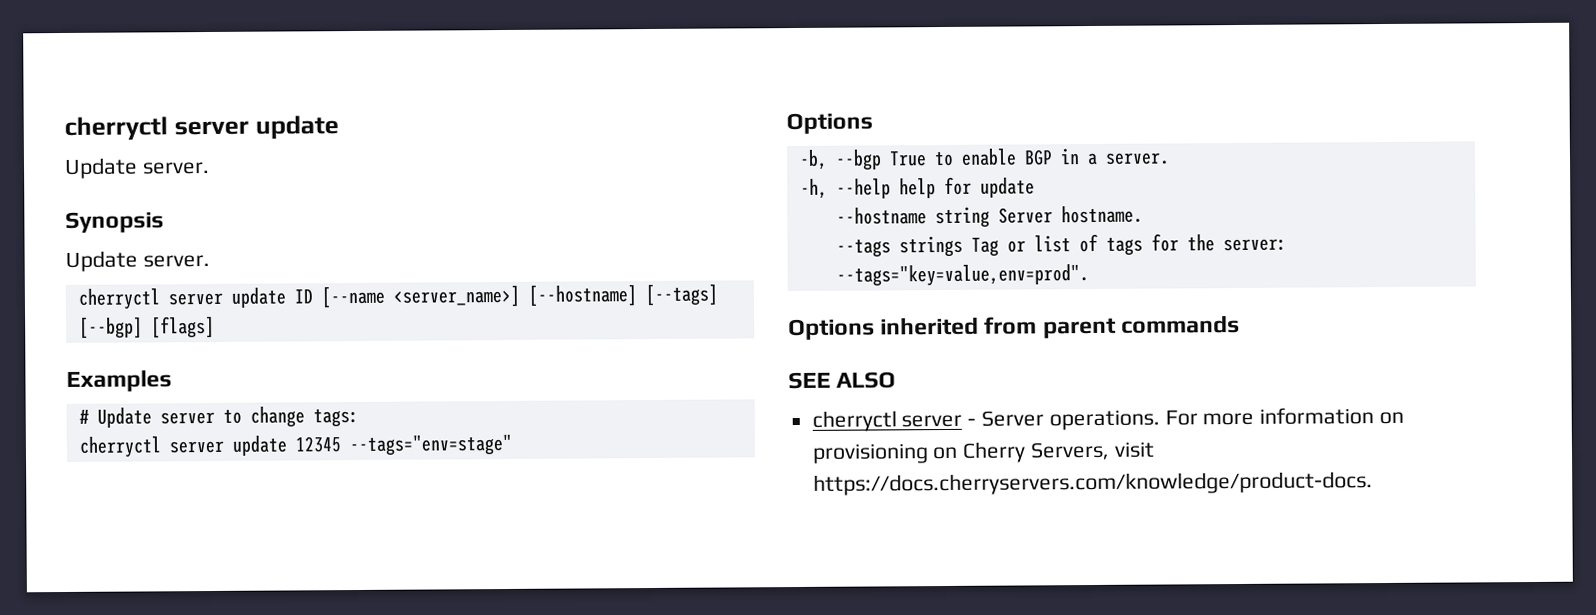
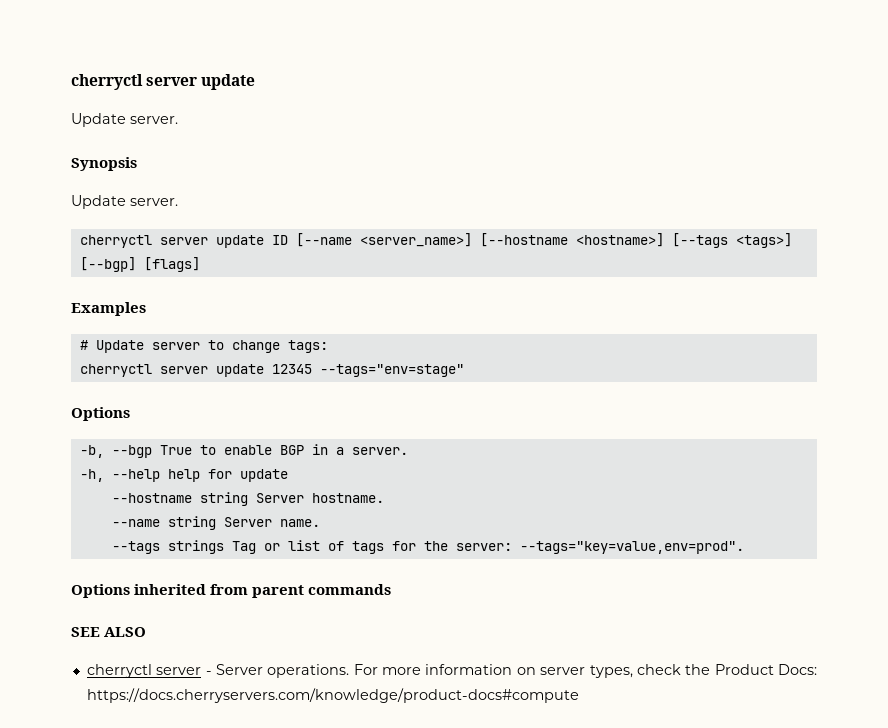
- cherryctl server update ID [--name <server_name>] [--hostname] [--tags] [--bgp] [flags]
+ cherryctl server update ID [--name <server_name>] [--hostname <hostname>] [--tags <tags>] [--bgp] [flags]
+ --name string Server name.
- For more information on provisioning on Cherry Servers, visit https://docs.cherryservers.com/knowledge/product-docs.
+ For more information on server types, check the Product Docs: https://docs.cherryservers.com/knowledge/product-docs#compute

